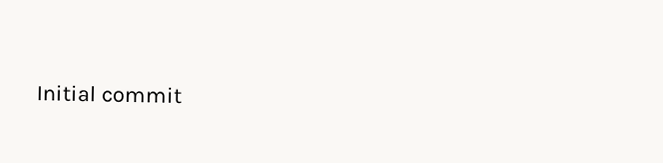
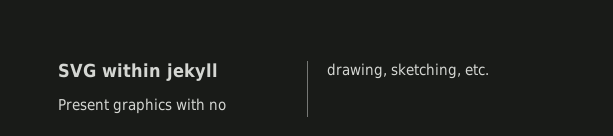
- Initial commit
+ SVG within jekyll
+ Present graphics with no drawing, sketching, etc.

